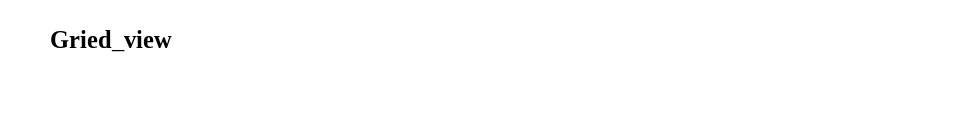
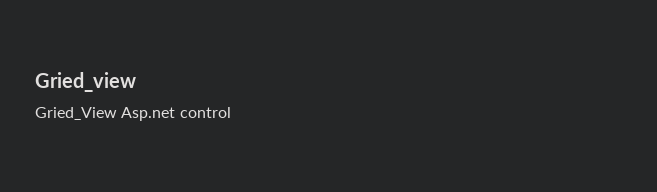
+ Gried_View Asp.net control

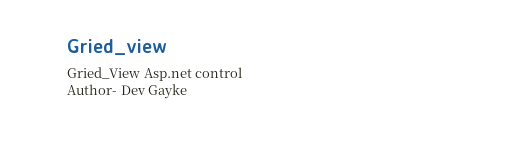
+ Author- Dev Gayke

